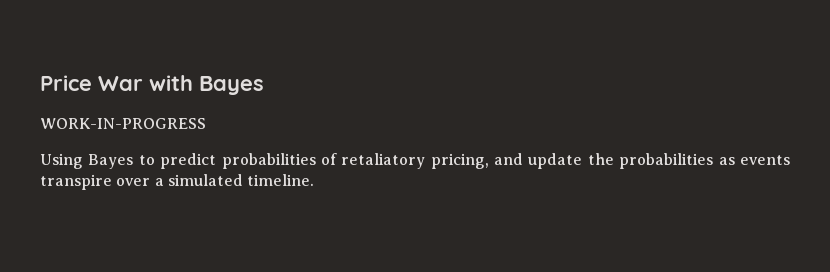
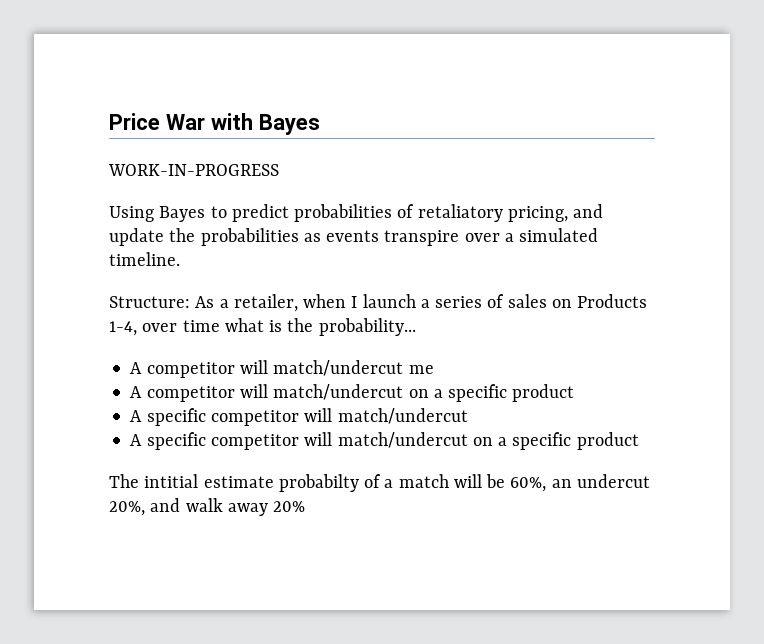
+ Structure: As a retailer, when I launch a series of sales on Products 1-4, over time what is the probability...
+ A competitor will match/undercut me
+ A competitor will match/undercut on a specific product
+ A specific competitor will match/undercut
+ A specific competitor will match/undercut on a specific product
+ The intitial estimate probabilty of a match will be 60%, an undercut 20%, and walk away 20%

